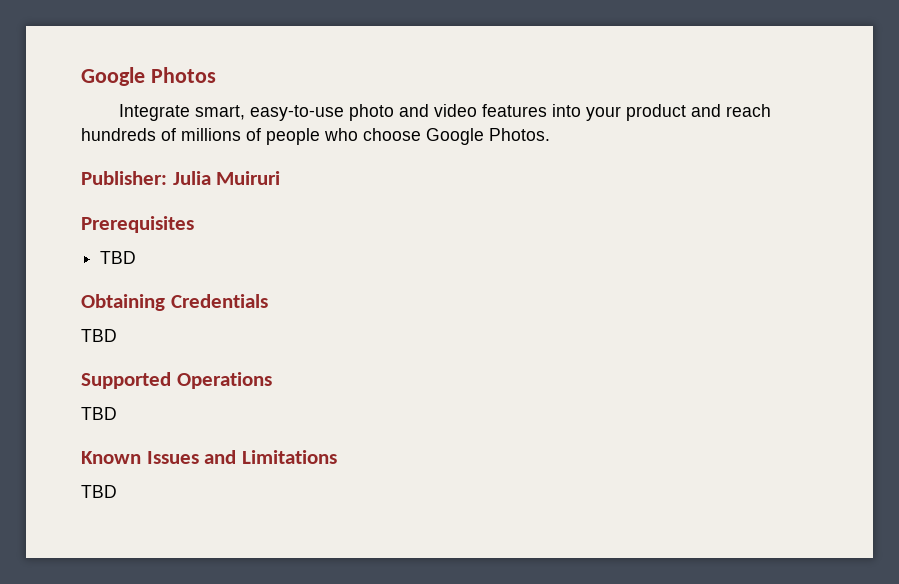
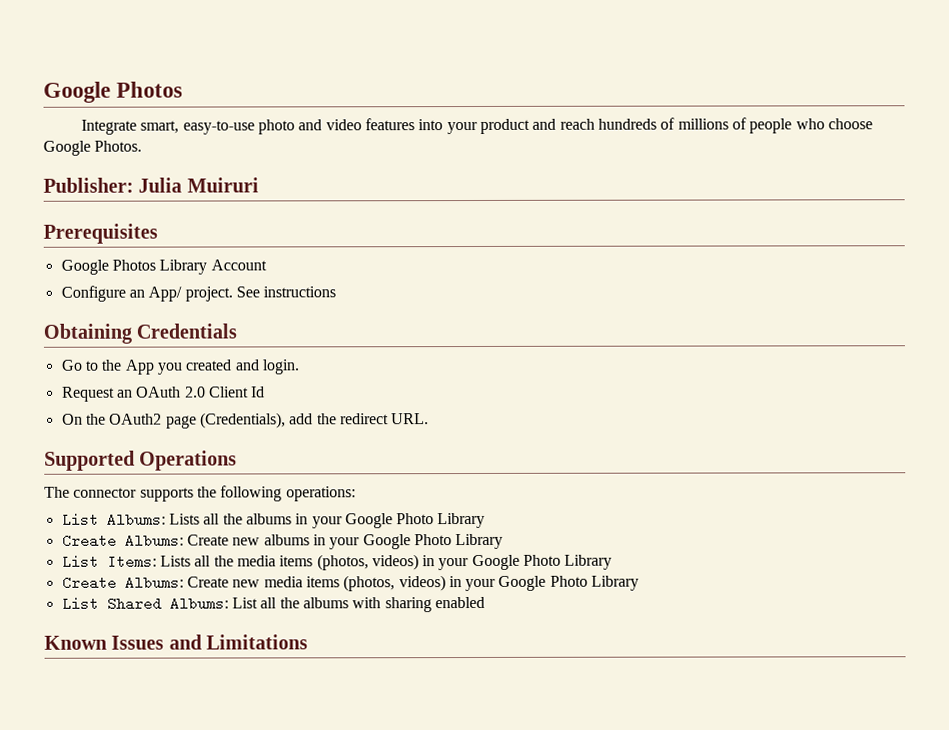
  Prerequisites
- TBD
+ Google Photos Library Account
+ Configure an App/ project. See instructions
  Obtaining Credentials
- TBD
+ Go to the App you created and login.
+ Request an OAuth 2.0 Client Id
+ On the OAuth2 page (Credentials), add the redirect URL.
  Supported Operations
- TBD
+ The connector supports the following operations:
+ List Albums: Lists all the albums in your Google Photo Library
+ Create Albums: Create new albums in your Google Photo Library
+ List Items: Lists all the media items (photos, videos) in your Google Photo Library
+ Create Albums: Create new media items (photos, videos) in your Google Photo Library
+ List Shared Albums: List all the albums with sharing enabled
  Known Issues and Limitations
- TBD

